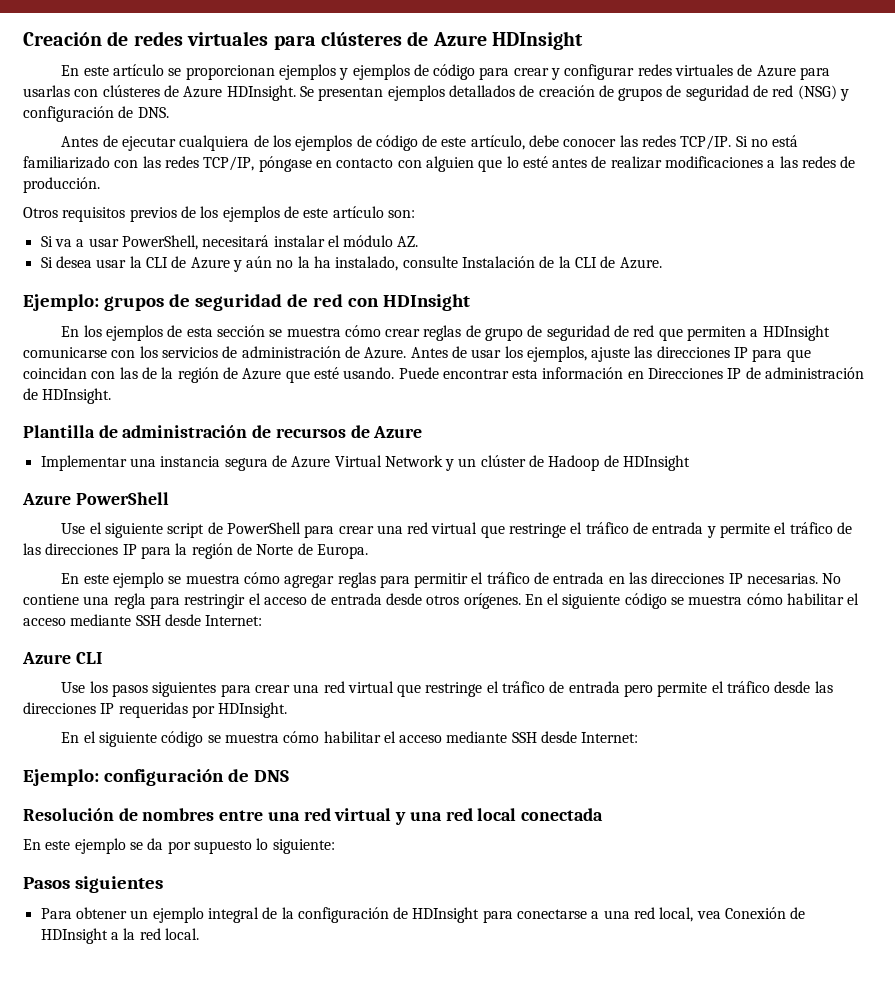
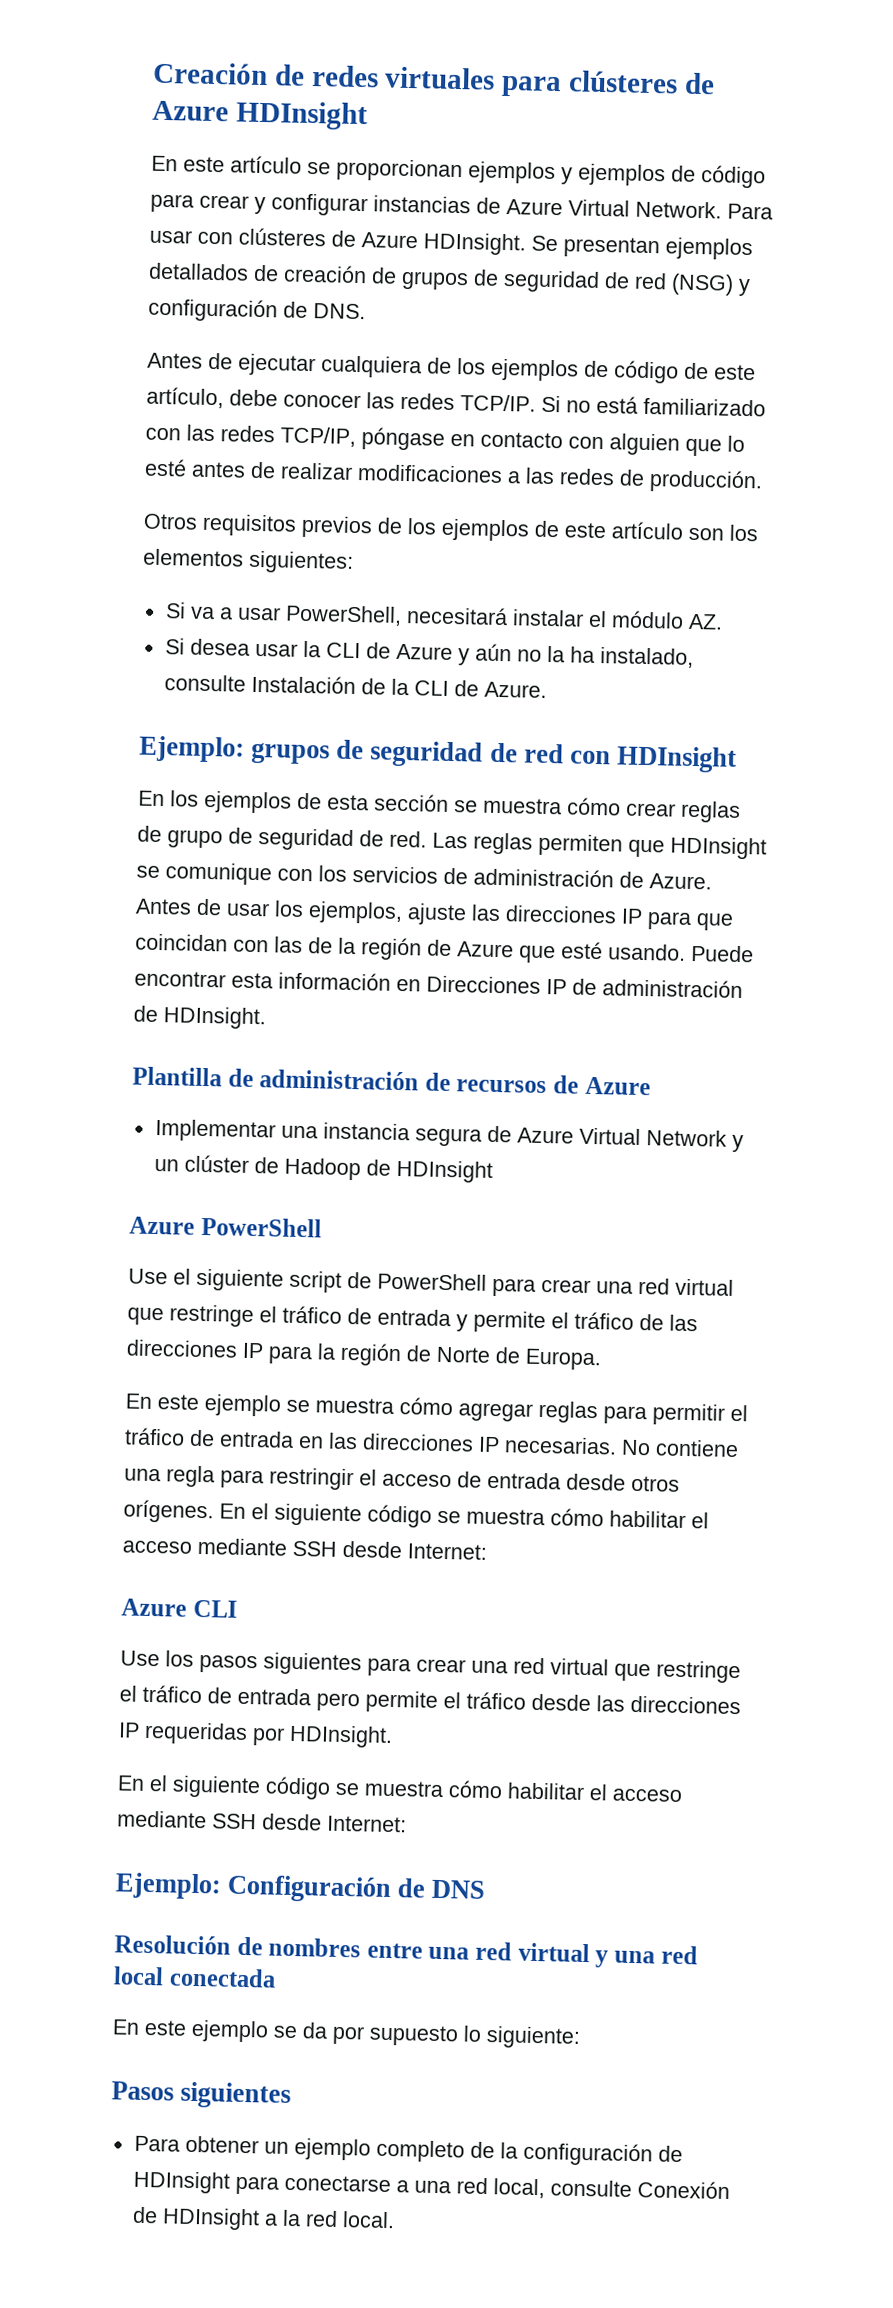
- En este artículo se proporcionan ejemplos y ejemplos de código para crear y configurar redes virtuales de Azure para usarlas con clústeres de Azure HDInsight.
+ En este artículo se proporcionan ejemplos y ejemplos de código para crear y configurar instancias de Azure Virtual Network. Para usar con clústeres de Azure HDInsight.
- Otros requisitos previos de los ejemplos de este artículo son:
+ Otros requisitos previos de los ejemplos de este artículo son los elementos siguientes:
- En los ejemplos de esta sección se muestra cómo crear reglas de grupo de seguridad de red que permiten a HDInsight comunicarse con los servicios de administración de Azure.
+ En los ejemplos de esta sección se muestra cómo crear reglas de grupo de seguridad de red. Las reglas permiten que HDInsight se comunique con los servicios de administración de Azure.
- Ejemplo: configuración de DNS
+ Ejemplo: Configuración de DNS
- Para obtener un ejemplo integral de la configuración de HDInsight para conectarse a una red local, vea Conexión de HDInsight a la red local.
+ Para obtener un ejemplo completo de la configuración de HDInsight para conectarse a una red local, consulte Conexión de HDInsight a la red local.

